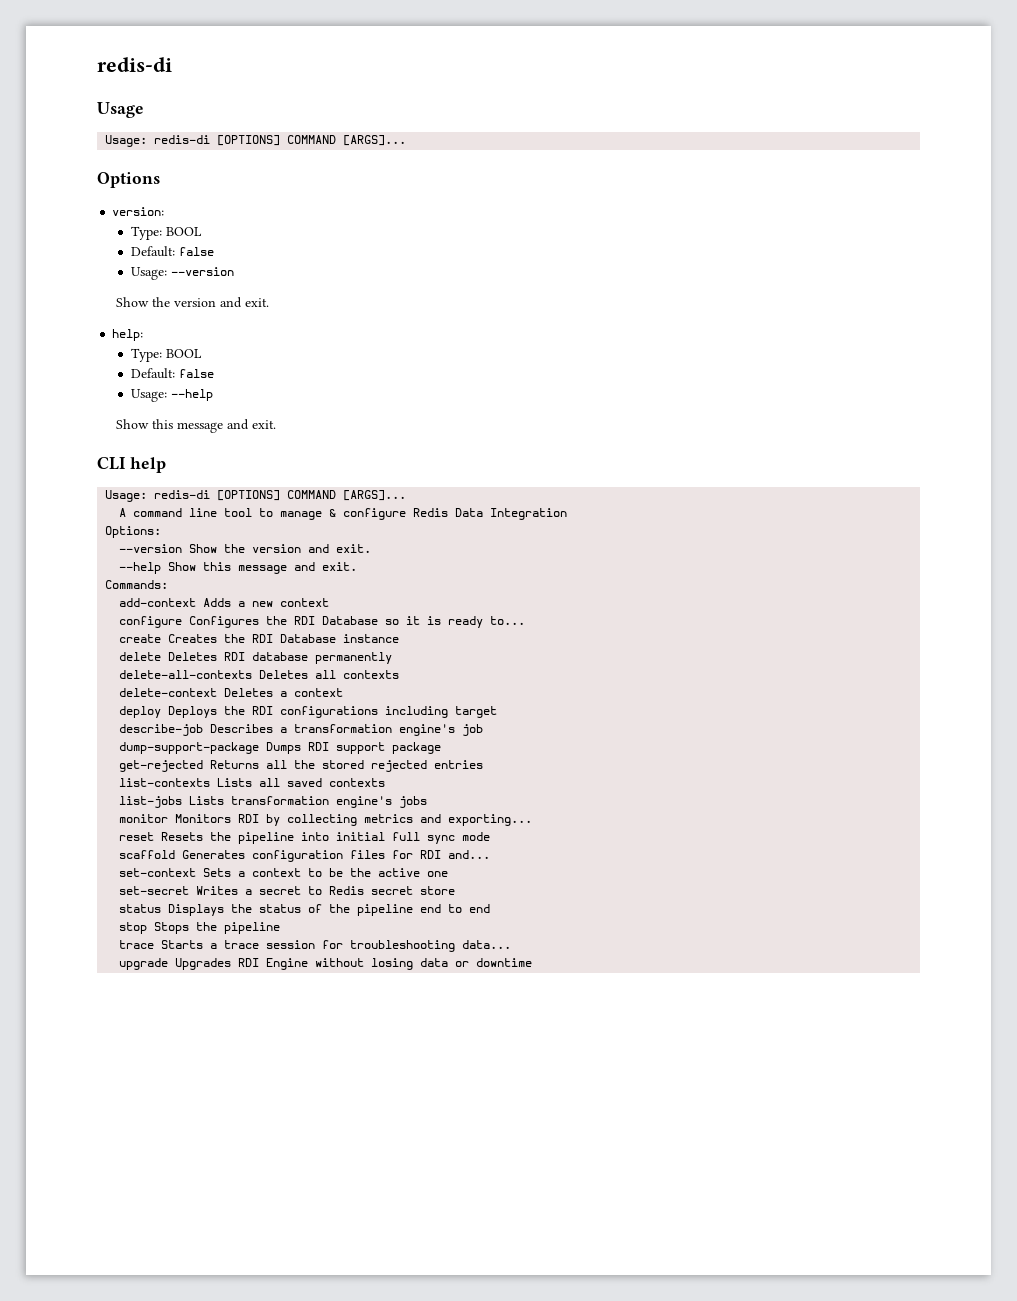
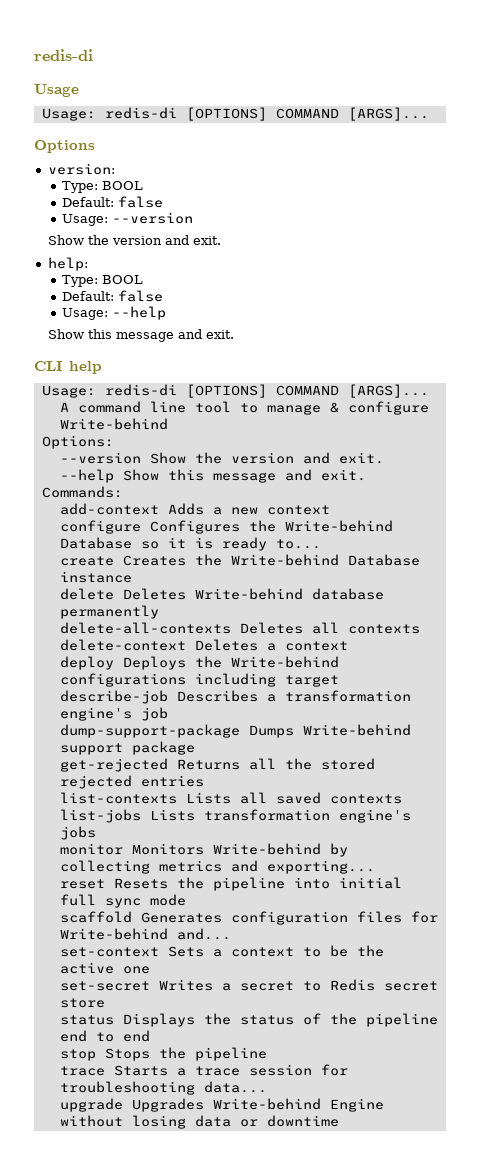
- A command line tool to manage & configure Redis Data Integration
+ A command line tool to manage & configure Write-behind
- configure Configures the RDI Database so it is ready to...
+ configure Configures the Write-behind Database so it is ready to...
- create Creates the RDI Database instance
+ create Creates the Write-behind Database instance
- delete Deletes RDI database permanently
+ delete Deletes Write-behind database permanently
- deploy Deploys the RDI configurations including target
+ deploy Deploys the Write-behind configurations including target
- dump-support-package Dumps RDI support package
+ dump-support-package Dumps Write-behind support package
- monitor Monitors RDI by collecting metrics and exporting...
+ monitor Monitors Write-behind by collecting metrics and exporting...
- scaffold Generates configuration files for RDI and...
+ scaffold Generates configuration files for Write-behind and...
- upgrade Upgrades RDI Engine without losing data or downtime
+ upgrade Upgrades Write-behind Engine without losing data or downtime

